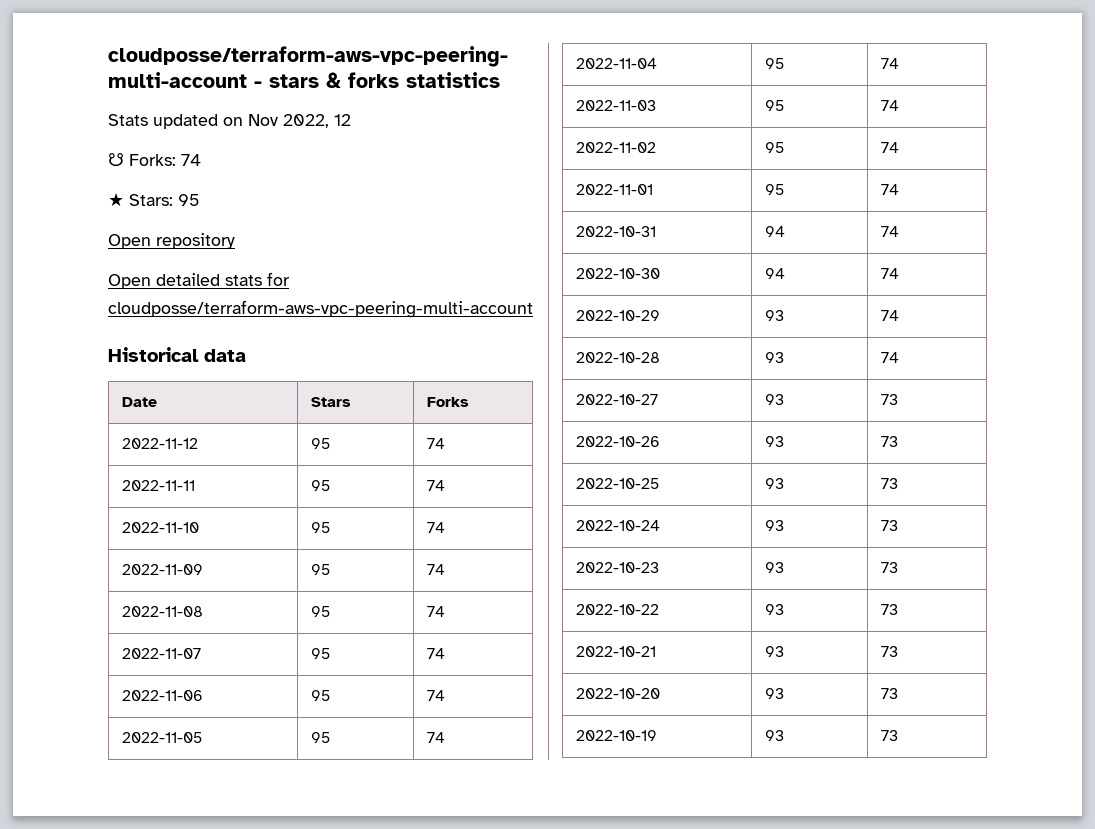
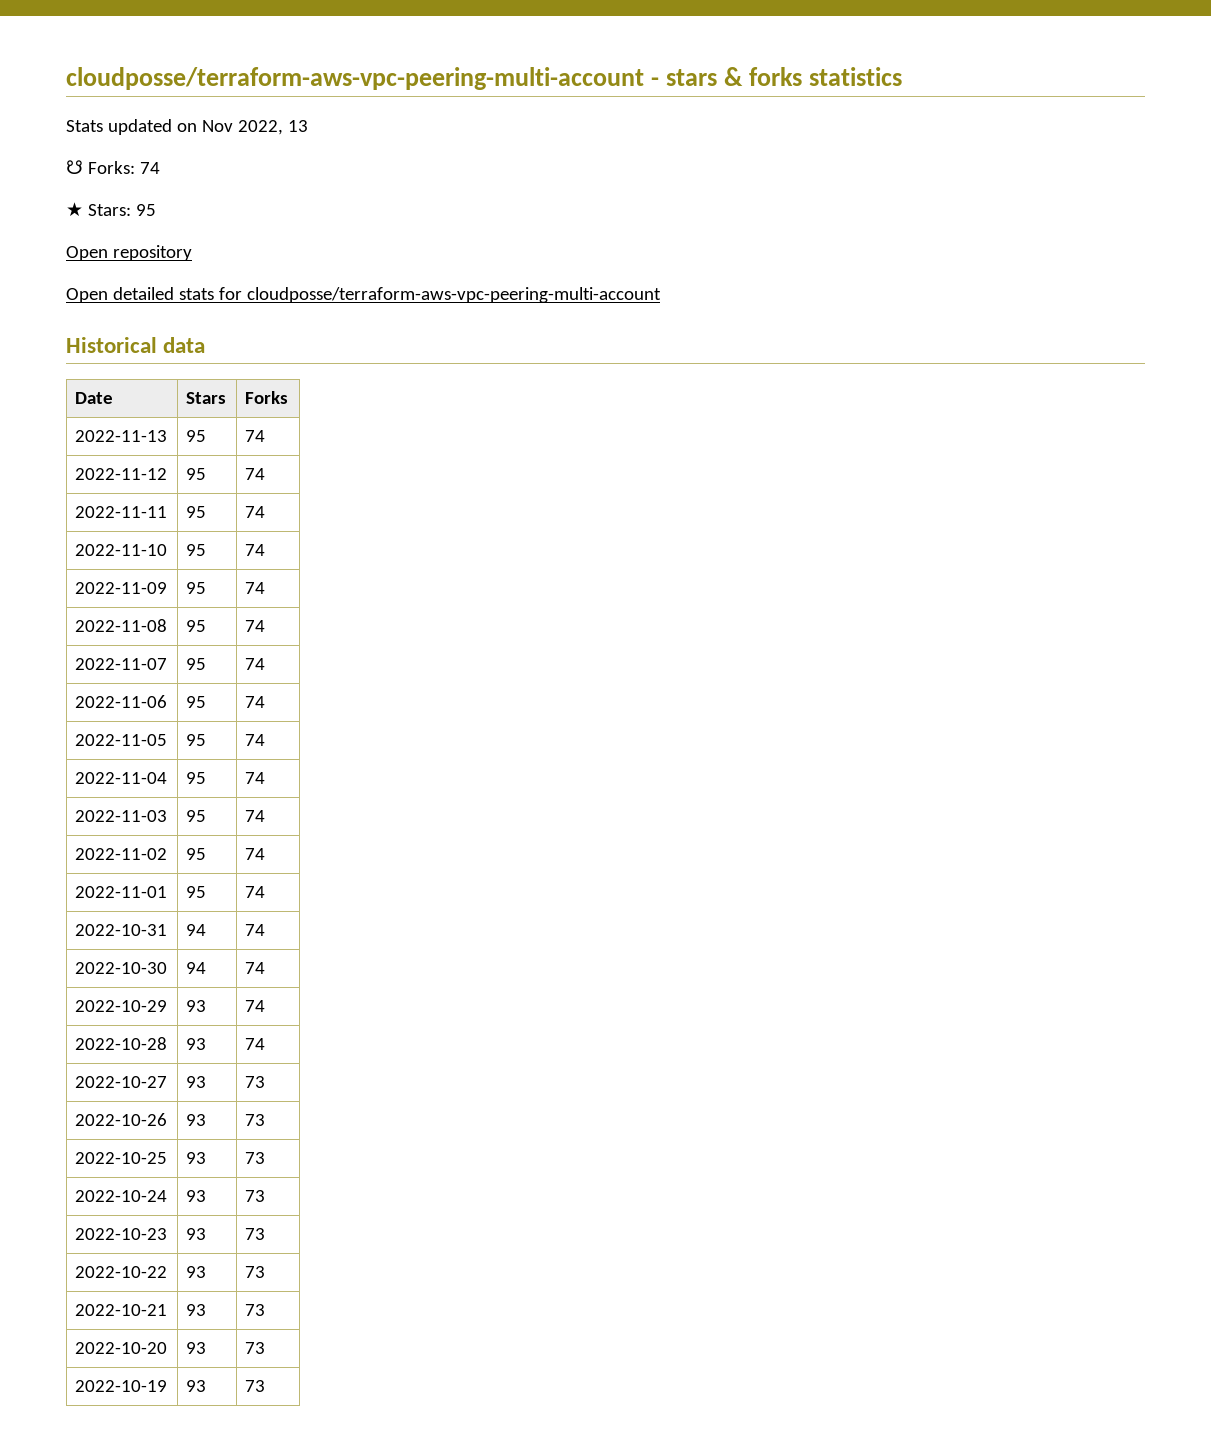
- Stats updated on Nov 2022, 12
+ Stats updated on Nov 2022, 13
+ 2022-11-13 | 95 | 74

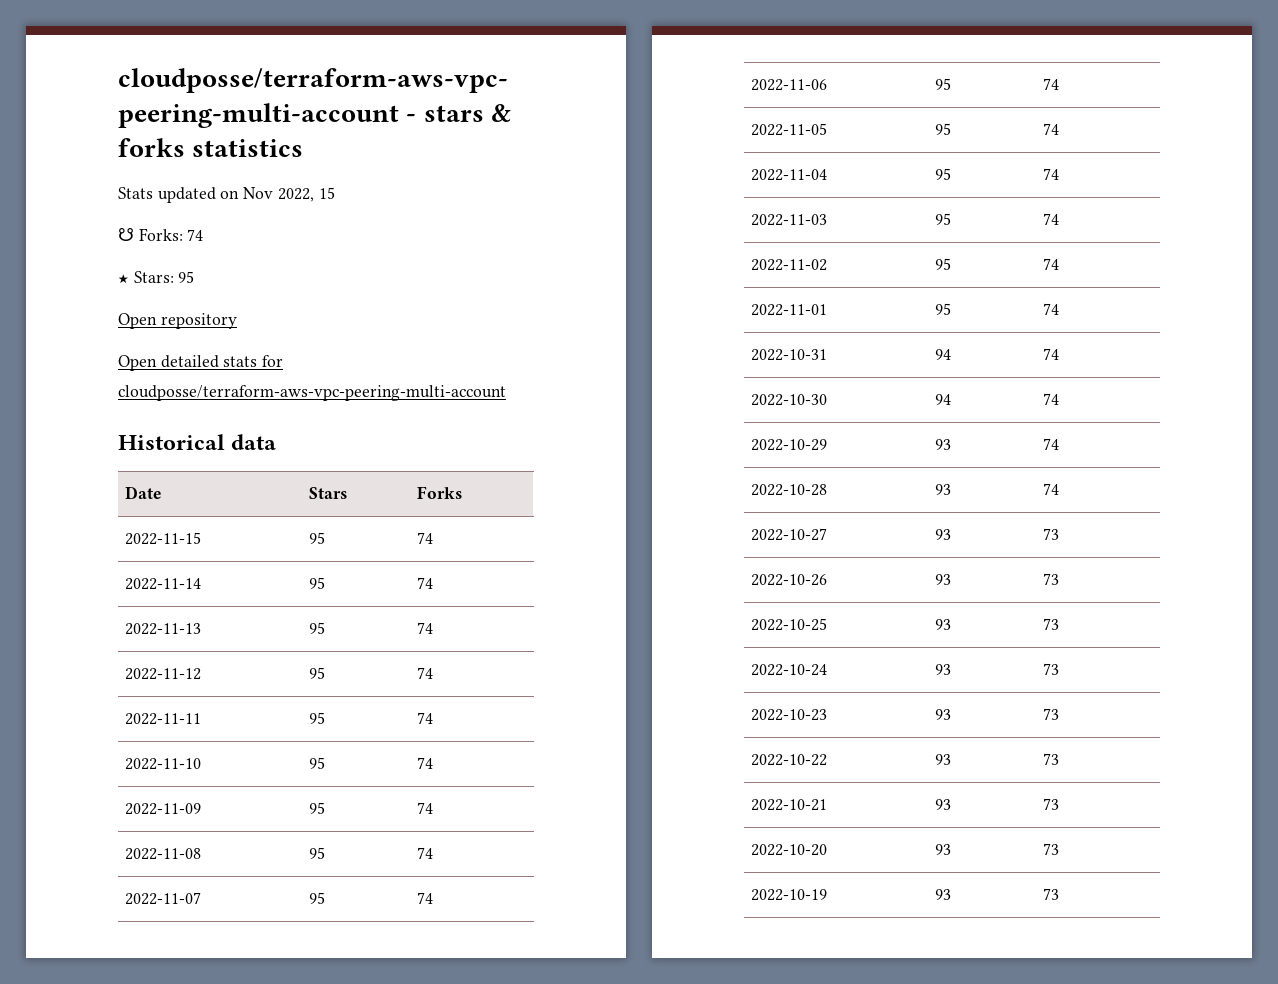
- Stats updated on Nov 2022, 13
+ Stats updated on Nov 2022, 15
+ 2022-11-15 | 95 | 74
+ 2022-11-14 | 95 | 74

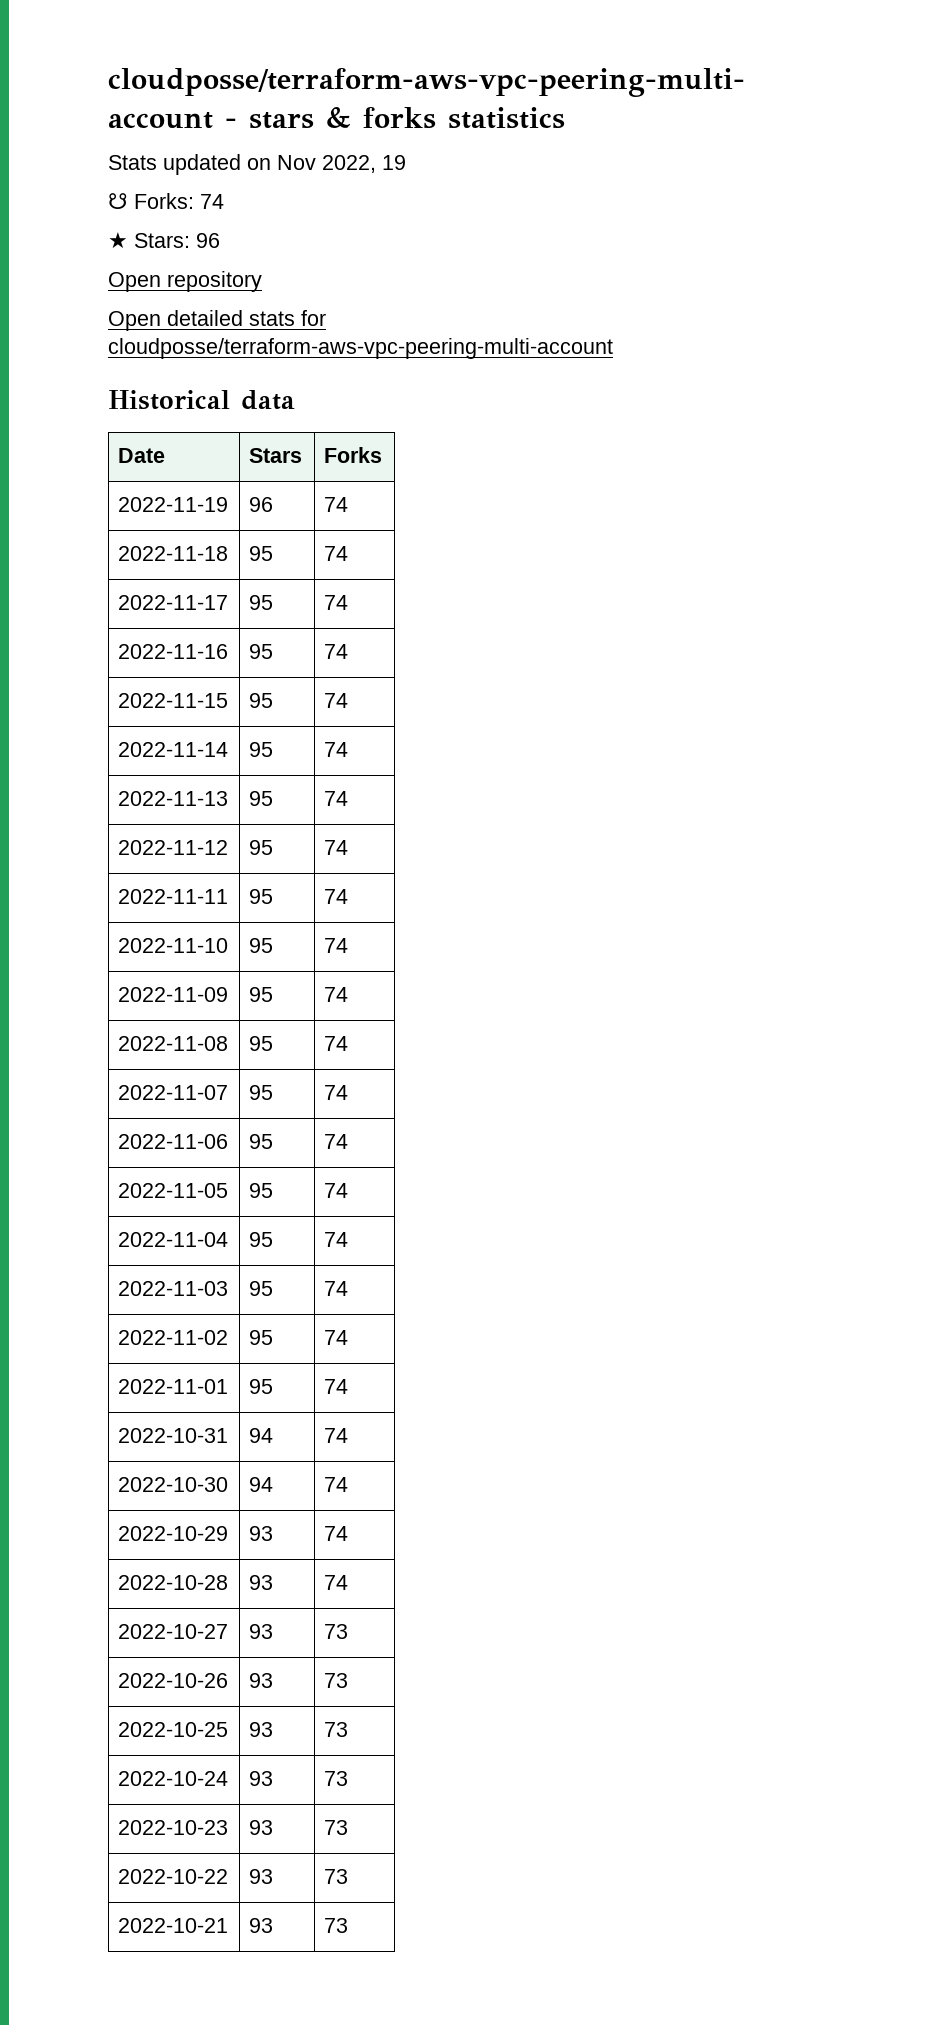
- Stats updated on Nov 2022, 15
+ Stats updated on Nov 2022, 19
- ★ Stars: 95
+ ★ Stars: 96
+ 2022-11-19 | 96 | 74
+ 2022-11-18 | 95 | 74
+ 2022-11-17 | 95 | 74
+ 2022-11-16 | 95 | 74
- 2022-10-20 | 93 | 73
- 2022-10-19 | 93 | 73

